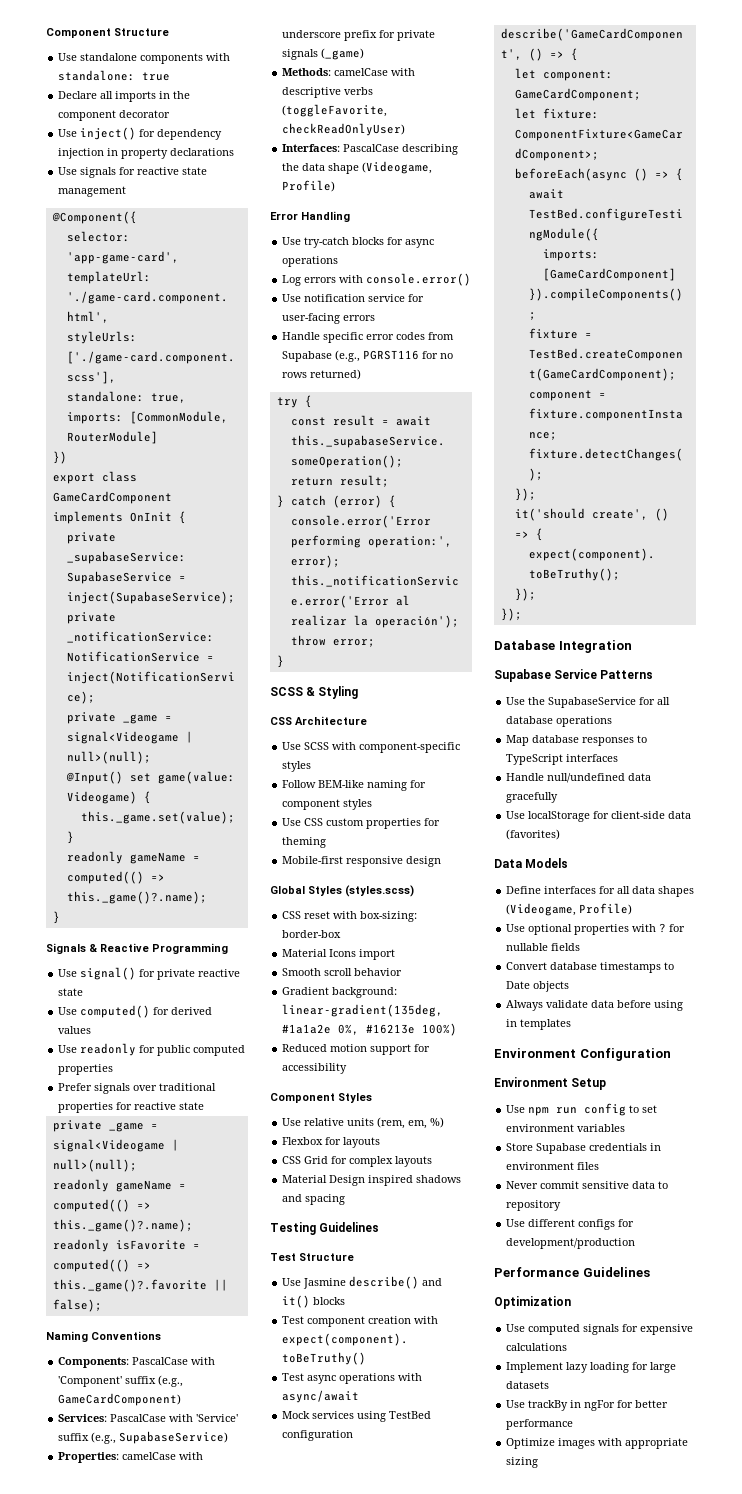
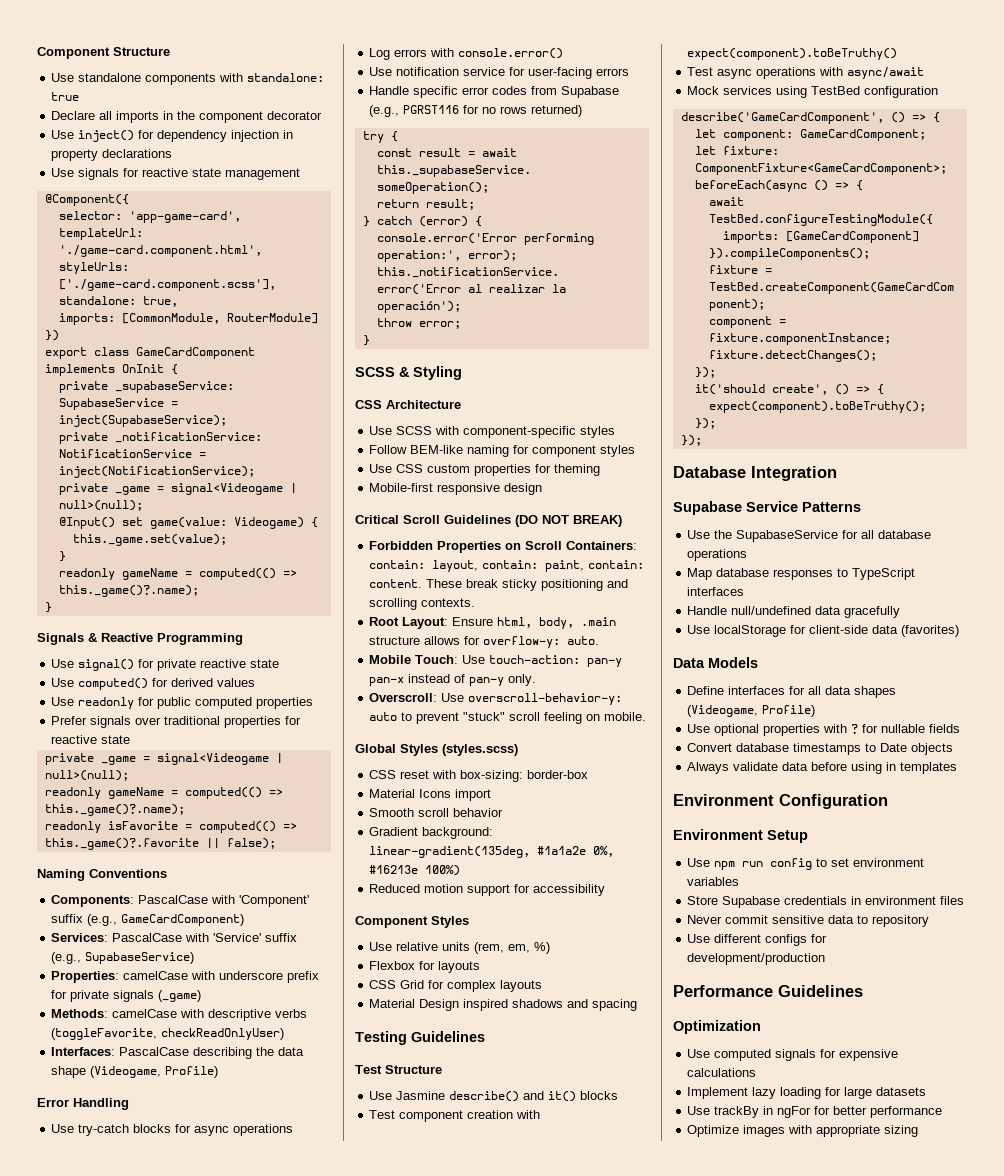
+ Critical Scroll Guidelines (DO NOT BREAK)
+ Forbidden Properties on Scroll Containers: contain: layout, contain: paint, contain: content. These break sticky positioning and scrolling contexts.
+ Root Layout: Ensure html, body, .main structure allows for overflow-y: auto.
+ Mobile Touch: Use touch-action: pan-y pan-x instead of pan-y only.
+ Overscroll: Use overscroll-behavior-y: auto to prevent "stuck" scroll feeling on mobile.

